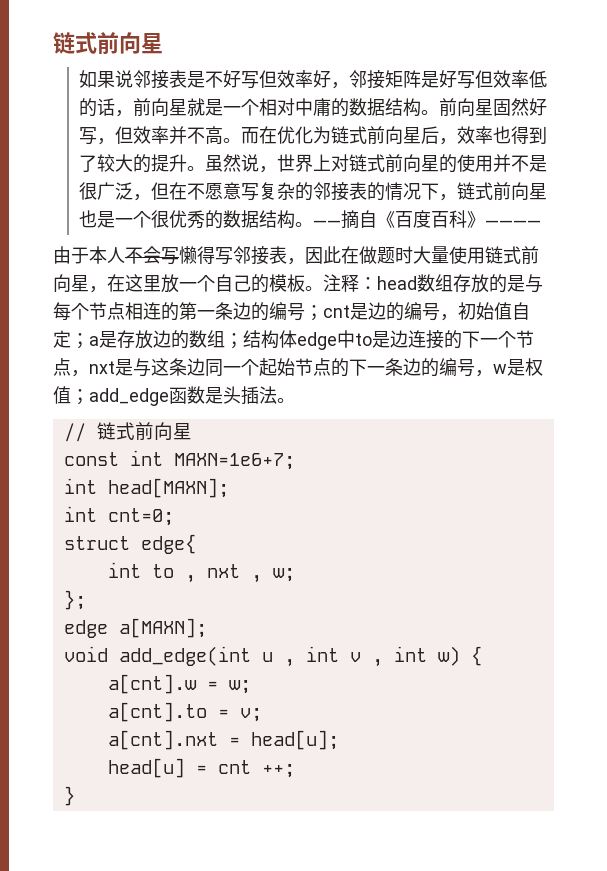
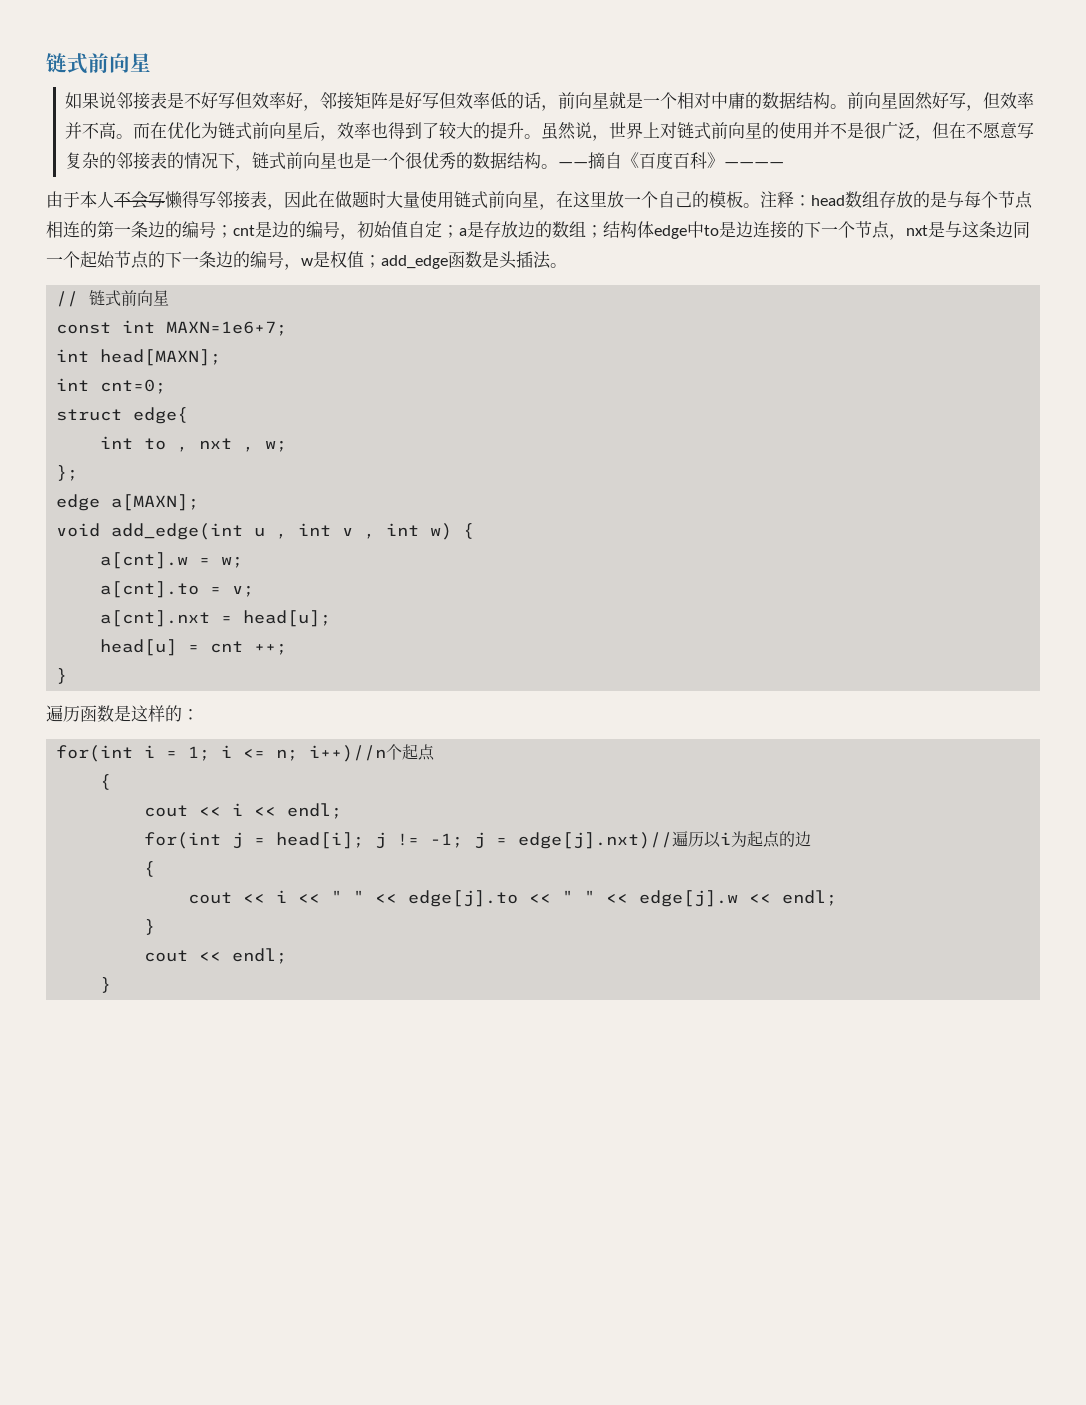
+ 遍历函数是这样的：
+ for(int i = 1; i <= n; i++)//n个起点
+ {
+ cout << i << endl;
+ for(int j = head[i]; j != -1; j = edge[j].nxt)//遍历以i为起点的边
+ {
+ cout << i << " " << edge[j].to << " " << edge[j].w << endl;
+ }
+ cout << endl;
+ }

